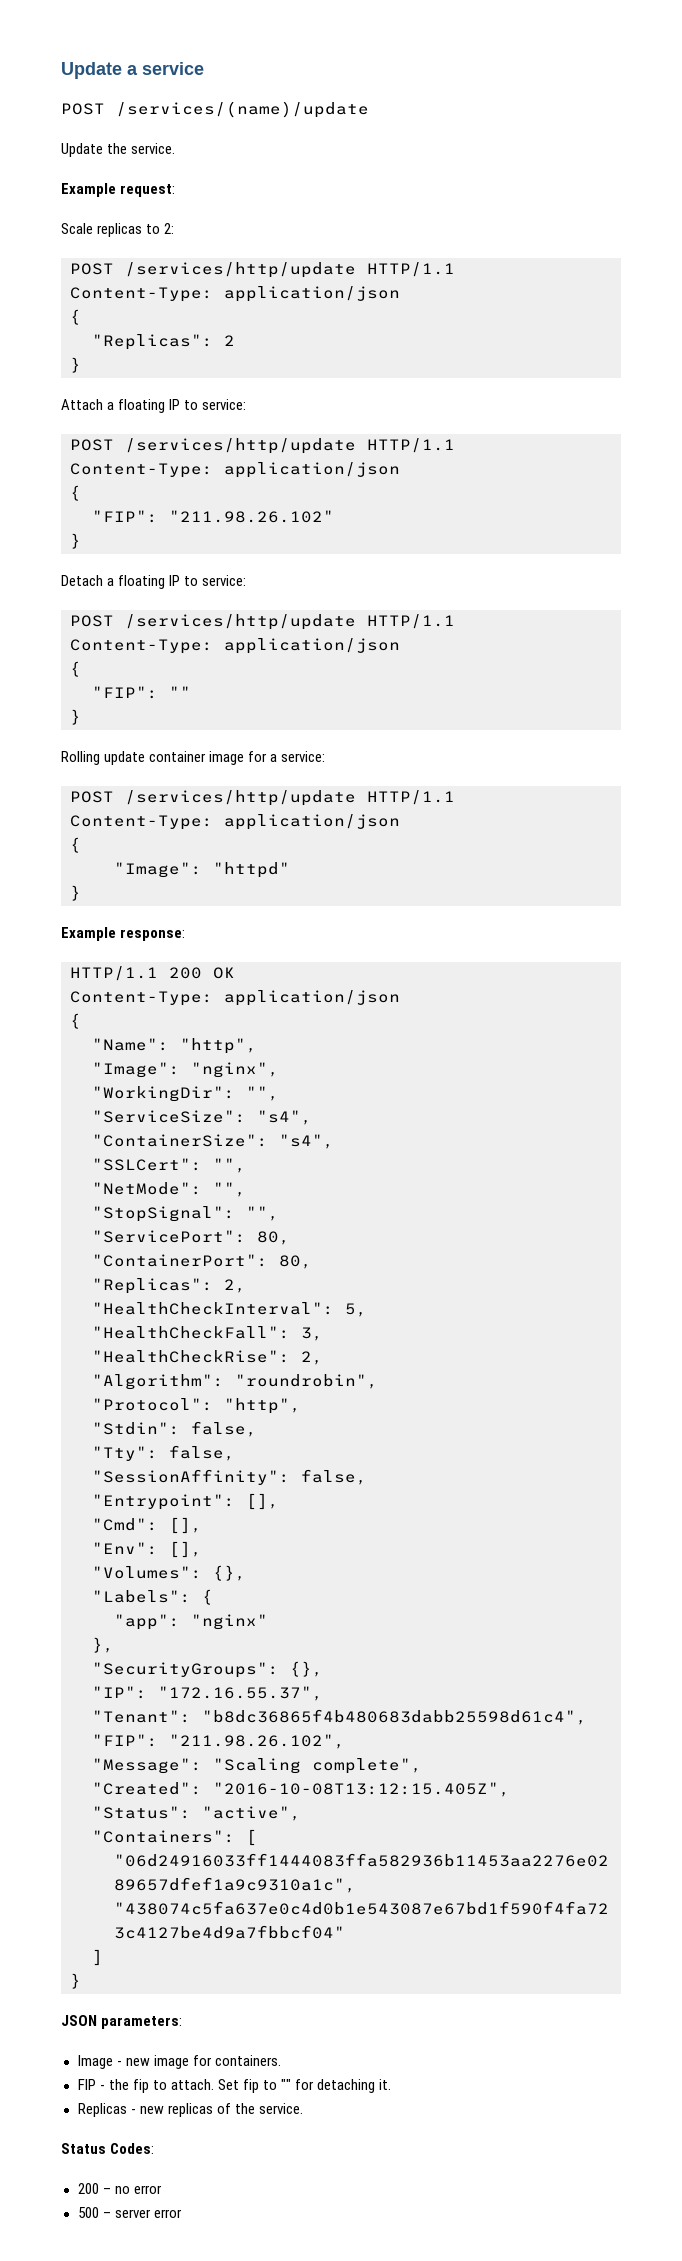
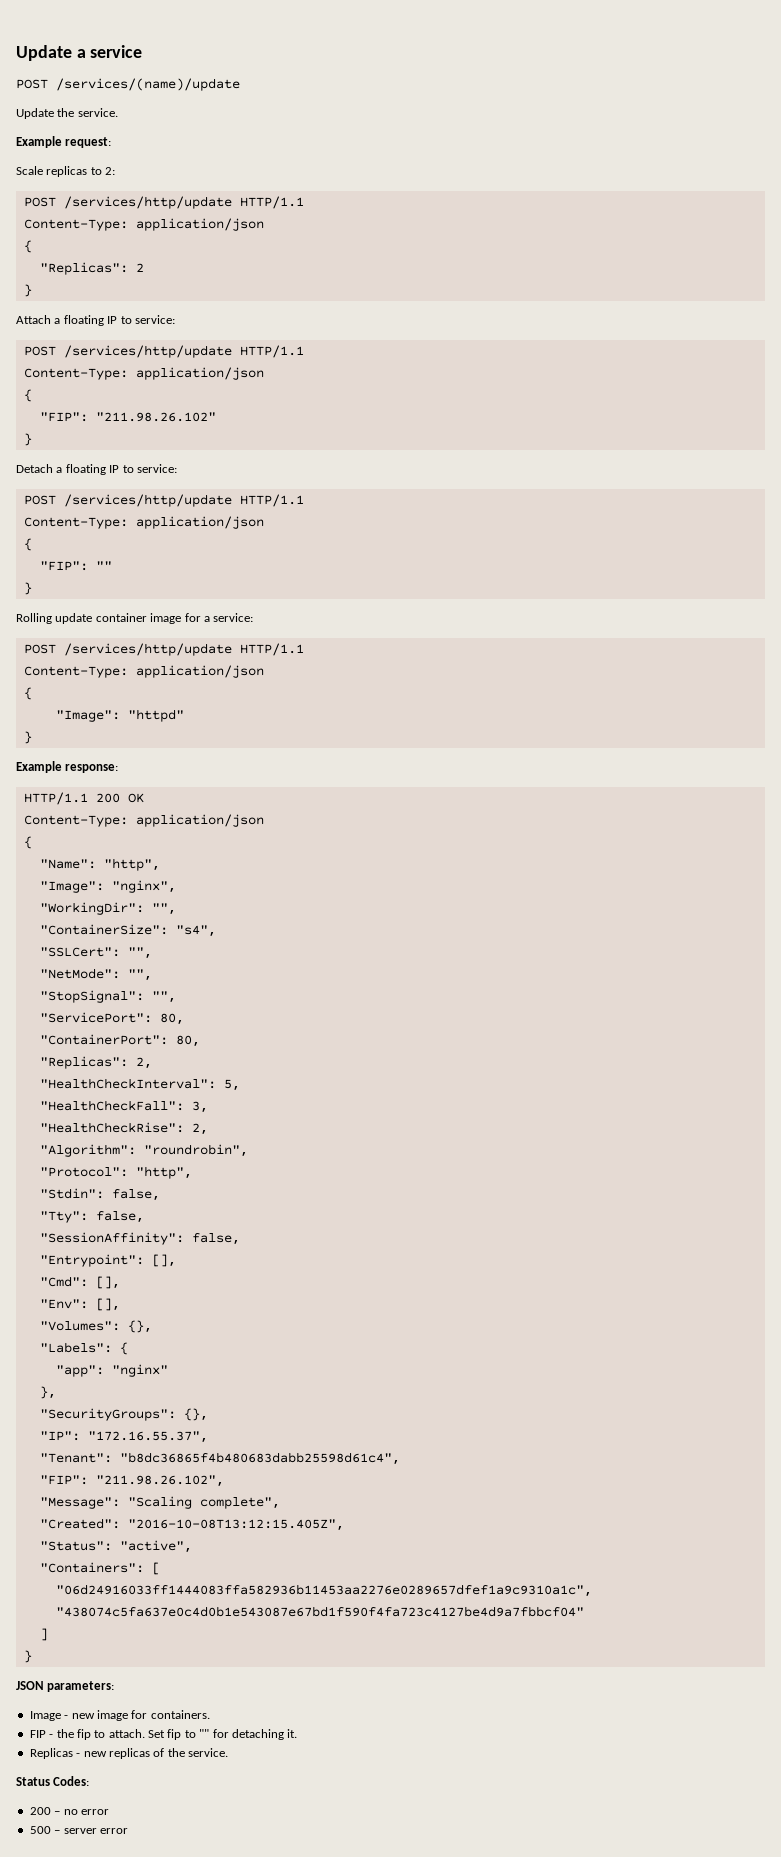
- "ServiceSize": "s4",

